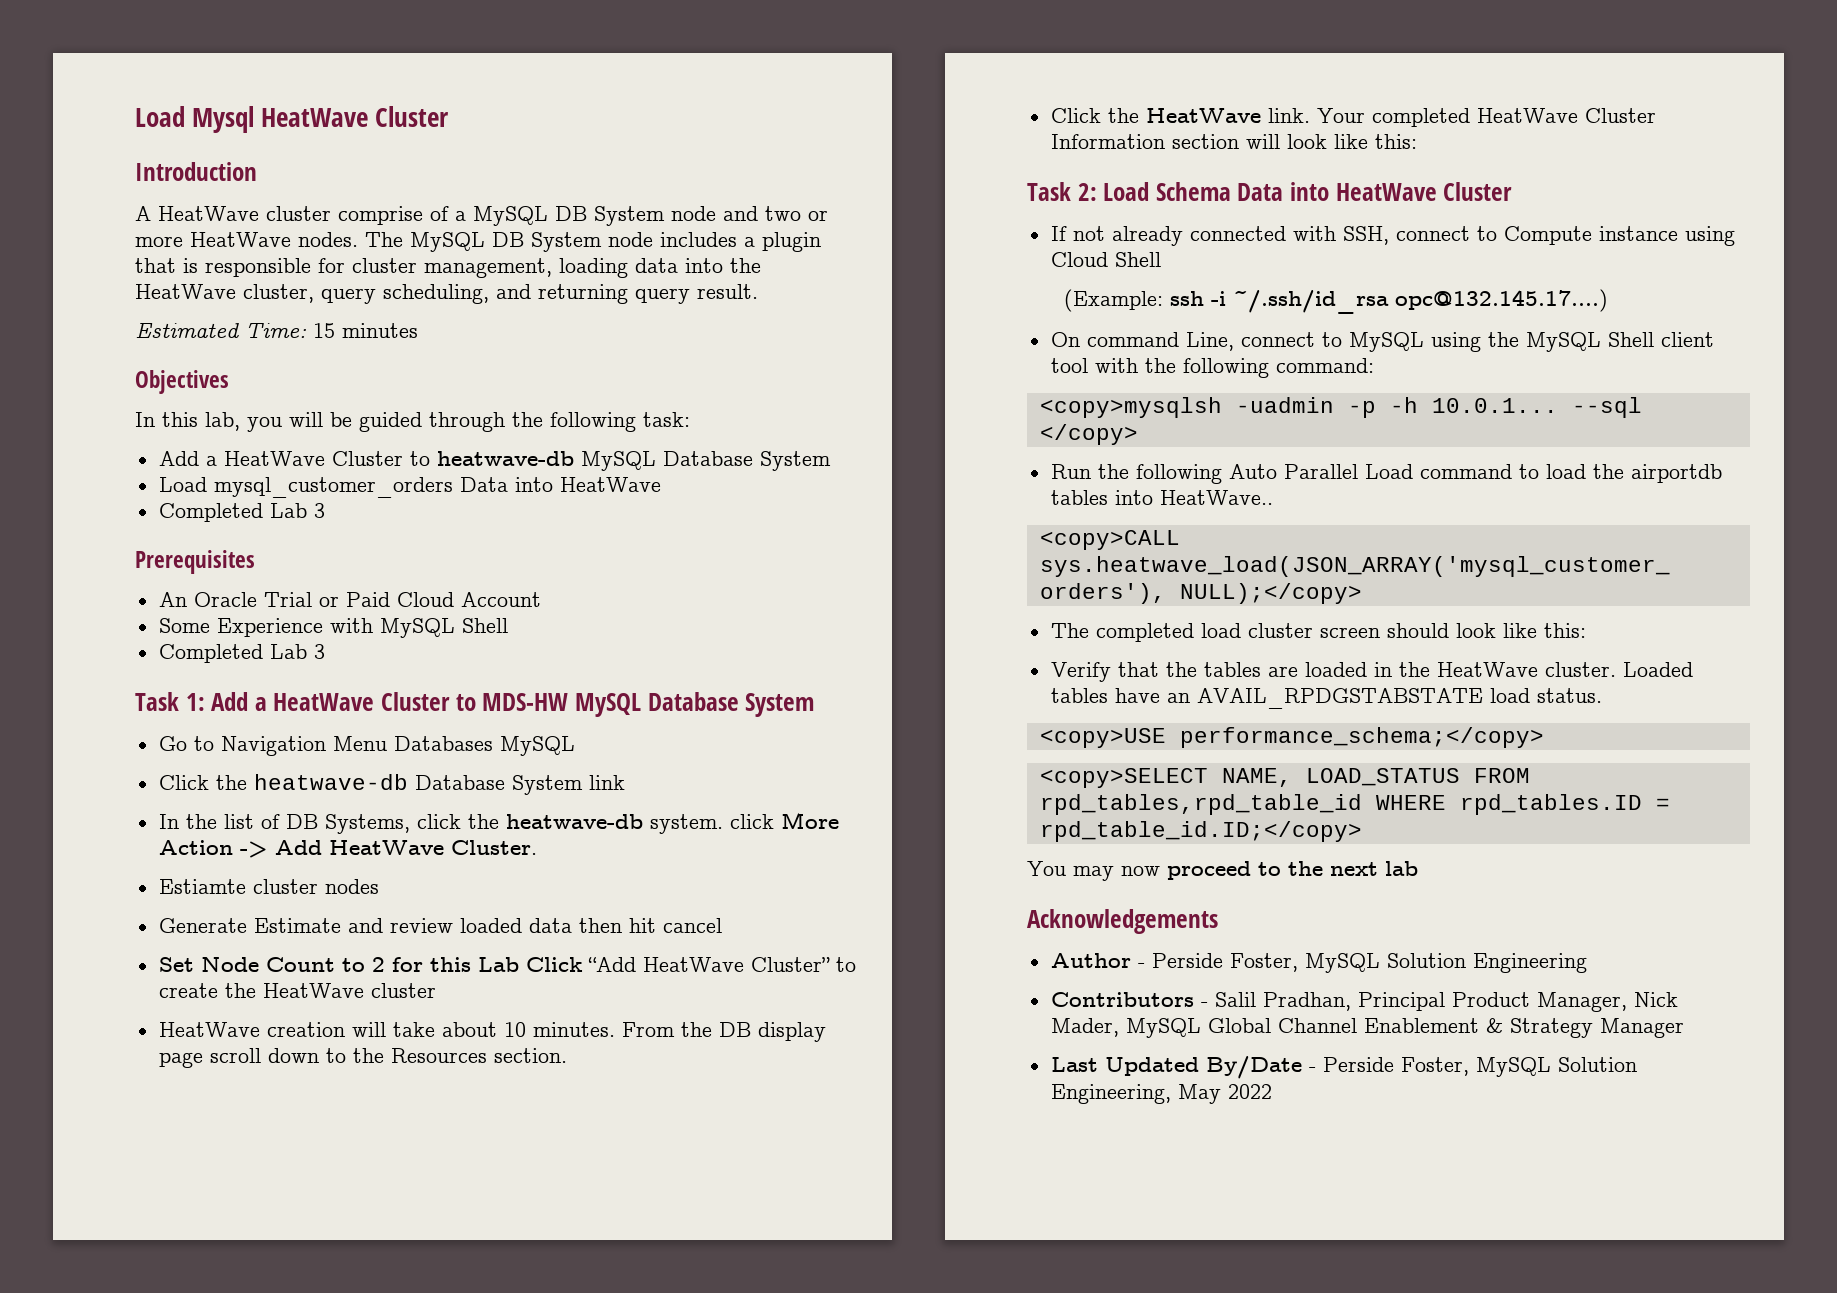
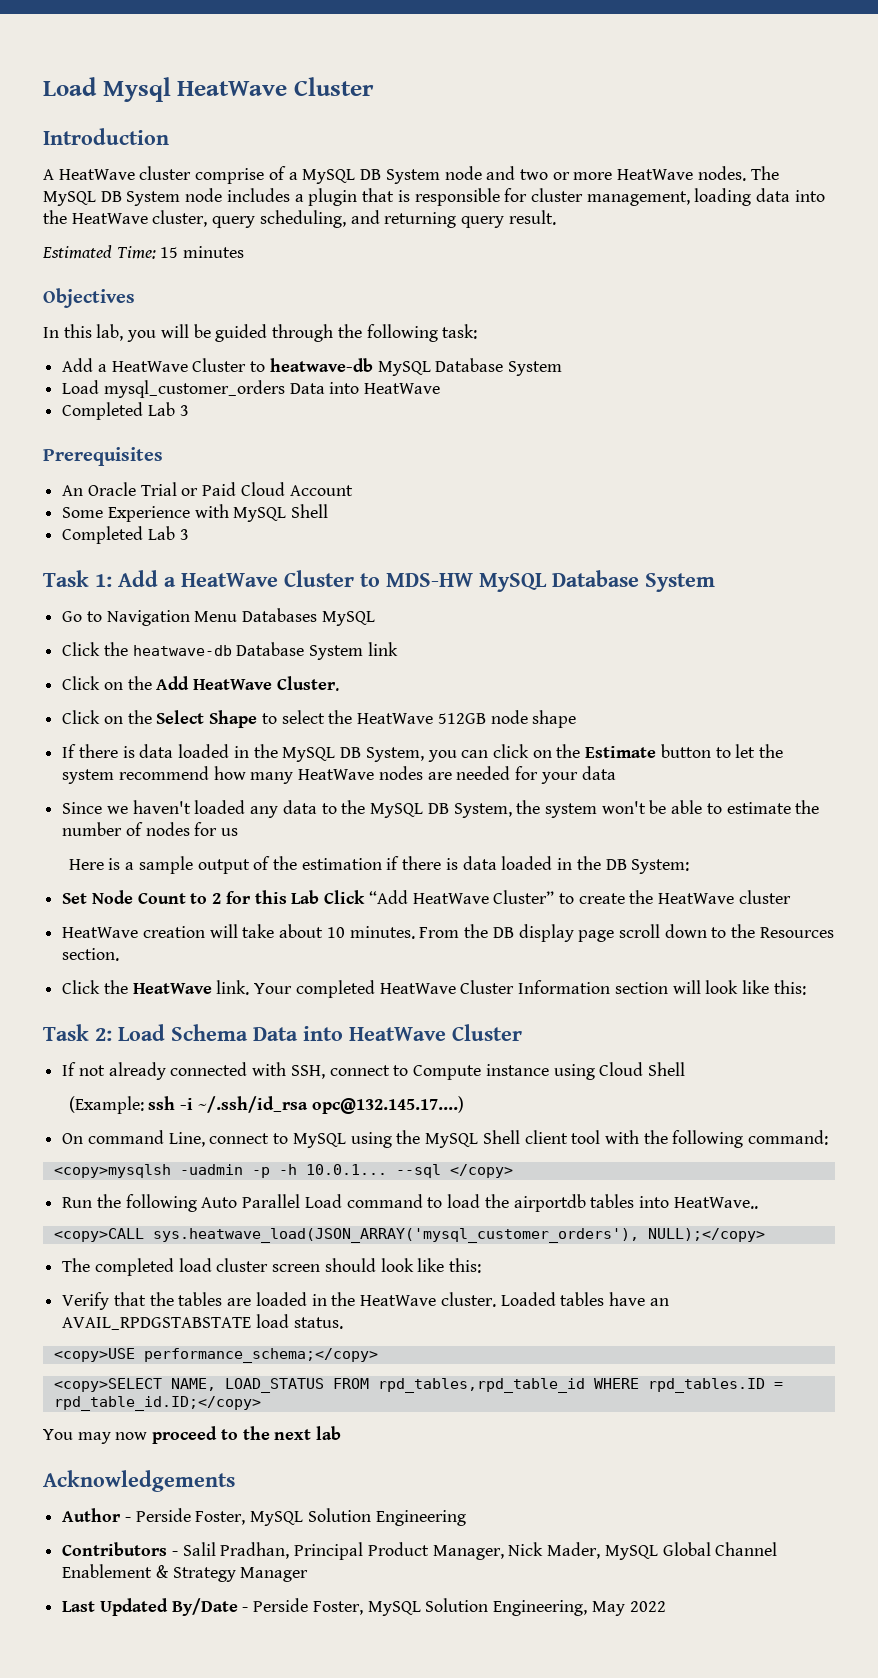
- In the list of DB Systems, click the heatwave-db system. click More Action -> Add HeatWave Cluster.
- Estiamte cluster nodes
- Generate Estimate and review loaded data then hit cancel
+ Click on the Add HeatWave Cluster.
+ Click on the Select Shape to select the HeatWave 512GB node shape
+ If there is data loaded in the MySQL DB System, you can click on the Estimate button to let the system recommend how many HeatWave nodes are needed for your data
+ Since we haven't loaded any data to the MySQL DB System, the system won't be able to estimate the number of nodes for us
+ Here is a sample output of the estimation if there is data loaded in the DB System:

